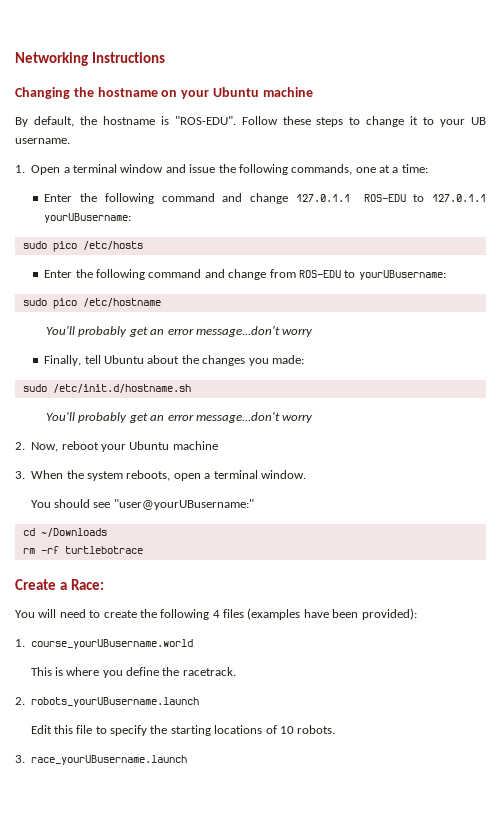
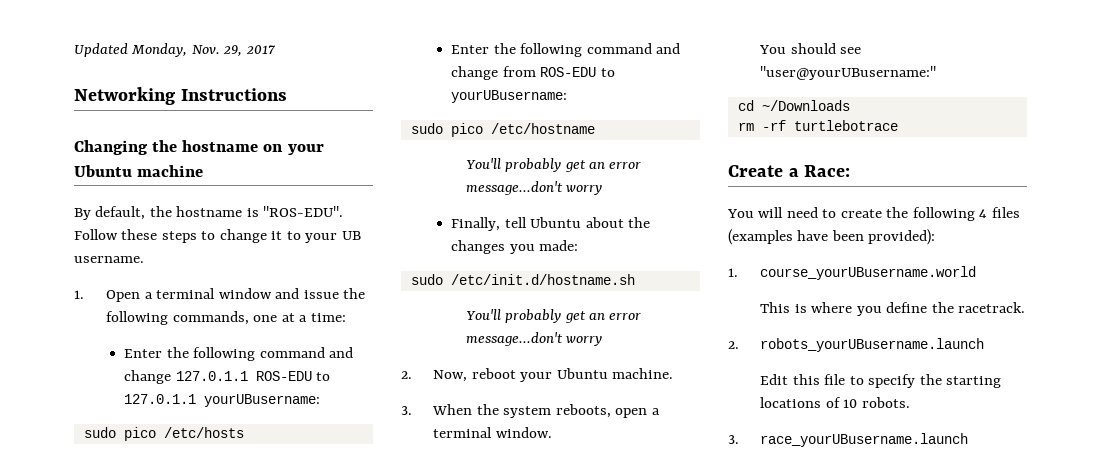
+ Updated Monday, Nov. 29, 2017
- 2. Now, reboot your Ubuntu machine
+ 2. Now, reboot your Ubuntu machine.

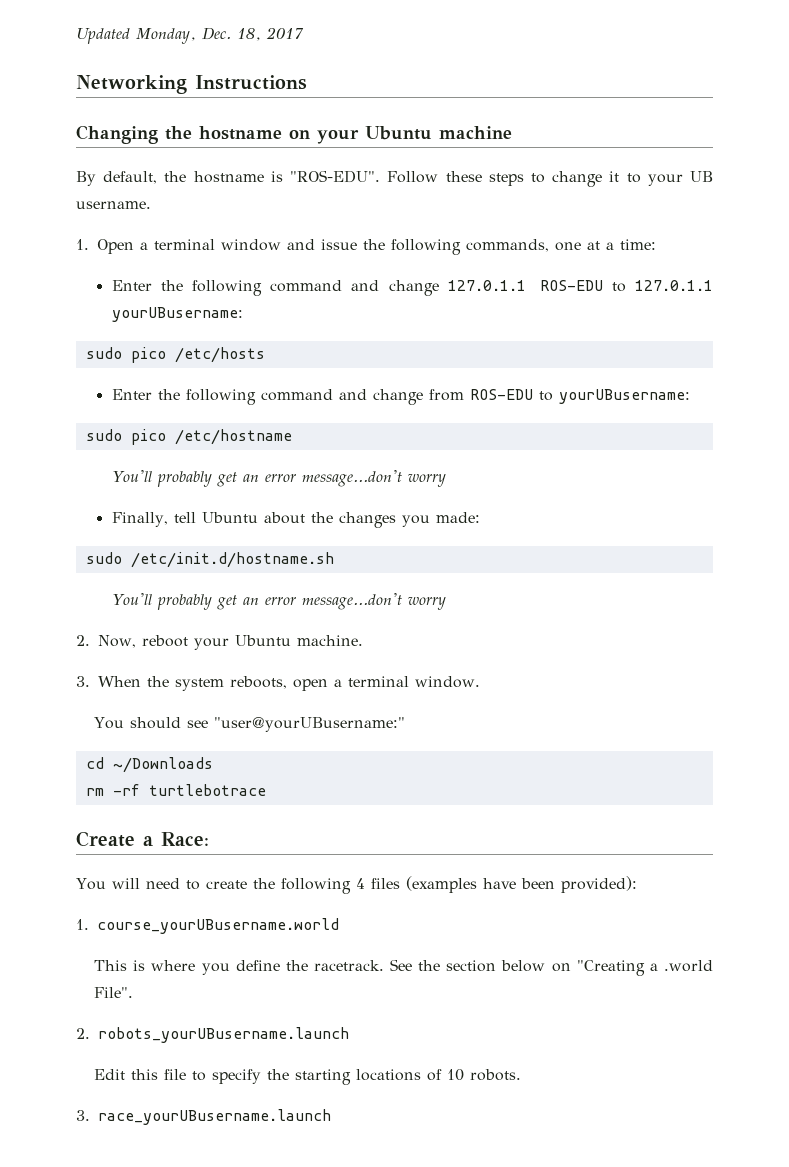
- Updated Monday, Nov. 29, 2017
+ Updated Monday, Dec. 18, 2017
+ See the section below on "Creating a .world File".

